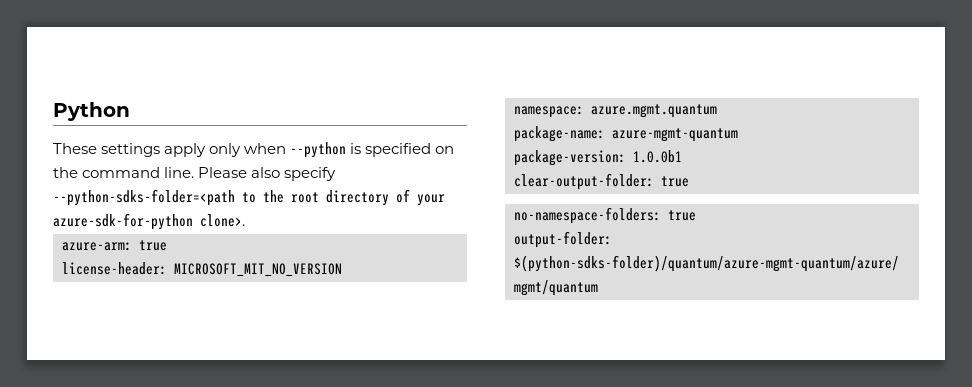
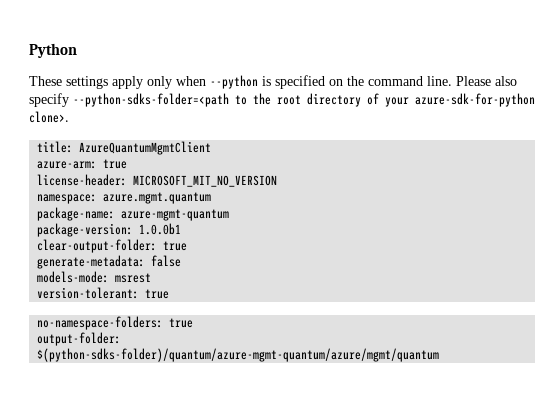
+ title: AzureQuantumMgmtClient
+ generate-metadata: false
+ models-mode: msrest
+ version-tolerant: true

